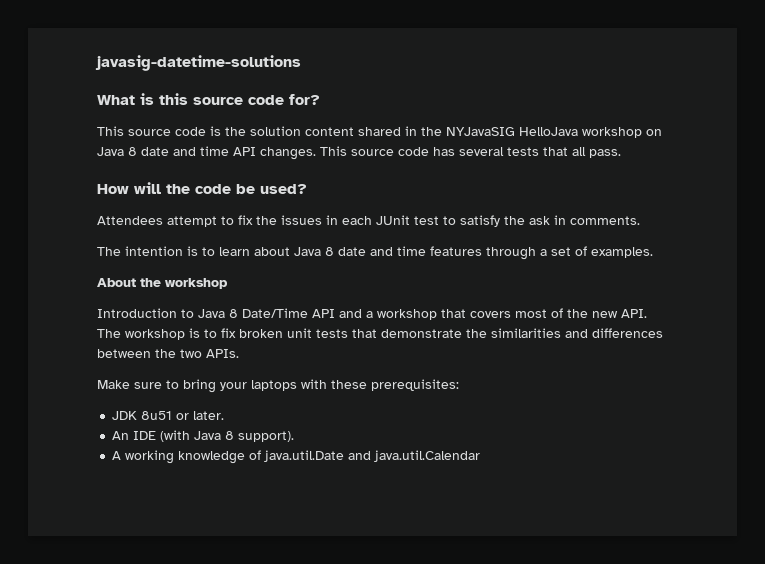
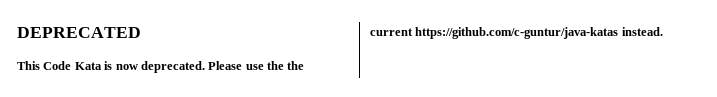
- javasig-datetime-solutions
- What is this source code for?
- This source code is the solution content shared in the NYJavaSIG HelloJava workshop on Java 8 date and time API changes. This source code has several tests that all pass.
- How will the code be used?
- Attendees attempt to fix the issues in each JUnit test to satisfy the ask in comments.
- The intention is to learn about Java 8 date and time features through a set of examples.
- About the workshop
- Introduction to Java 8 Date/Time API and a workshop that covers most of the new API. The workshop is to fix broken unit tests that demonstrate the similarities and differences between the two APIs.
- Make sure to bring your laptops with these prerequisites:
- JDK 8u51 or later.
- An IDE (with Java 8 support).
- A working knowledge of java.util.Date and java.util.Calendar
+ DEPRECATED
+ This Code Kata is now deprecated. Please use the the current https://github.com/c-guntur/java-katas instead.

